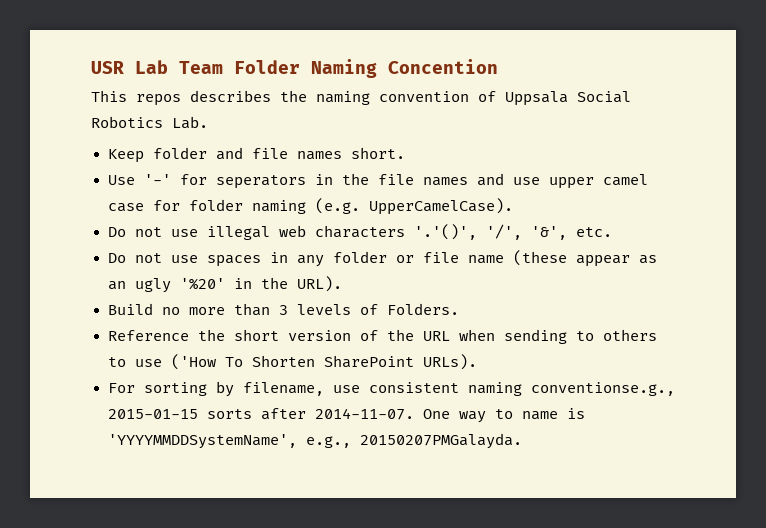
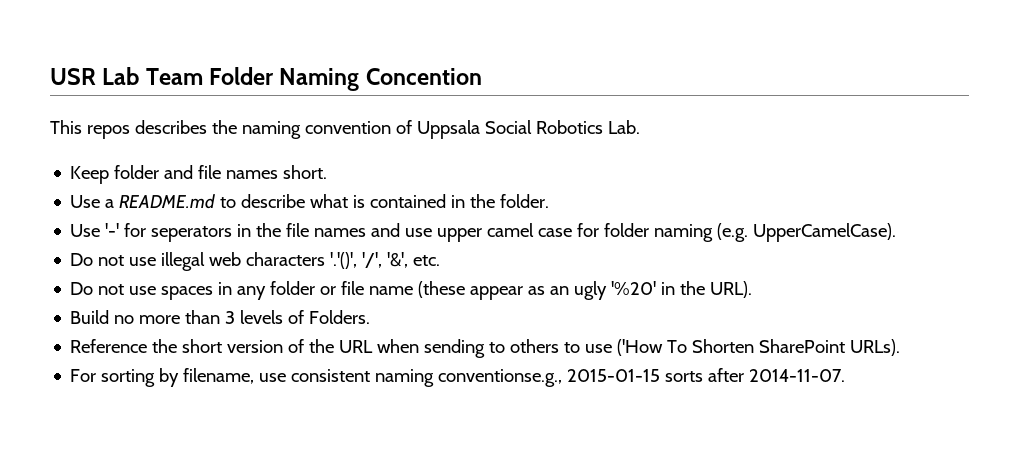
+ Use a README.md to describe what is contained in the folder.
- One way to name is 'YYYYMMDDSystemName', e.g., 20150207PMGalayda.

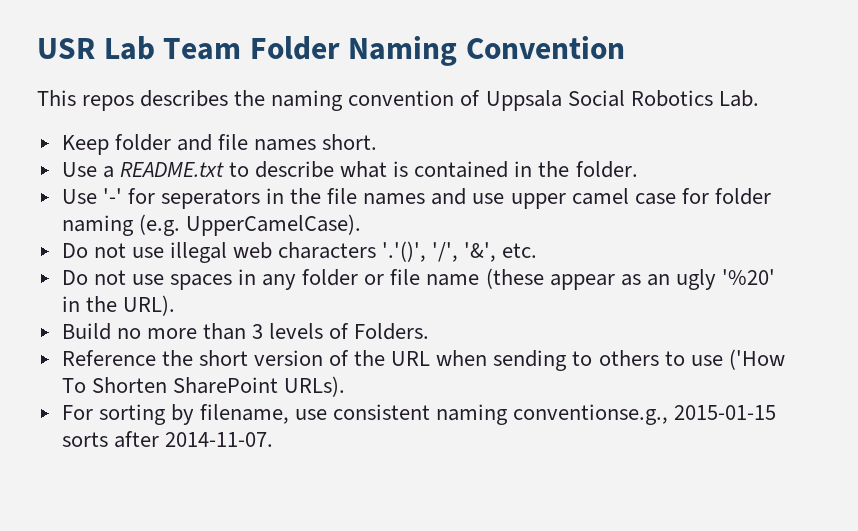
- USR Lab Team Folder Naming Concention
+ USR Lab Team Folder Naming Convention
- Use a README.md to describe what is contained in the folder.
+ Use a README.txt to describe what is contained in the folder.

